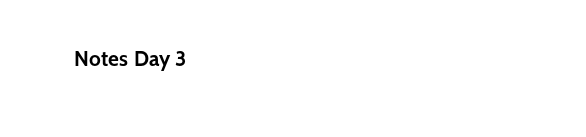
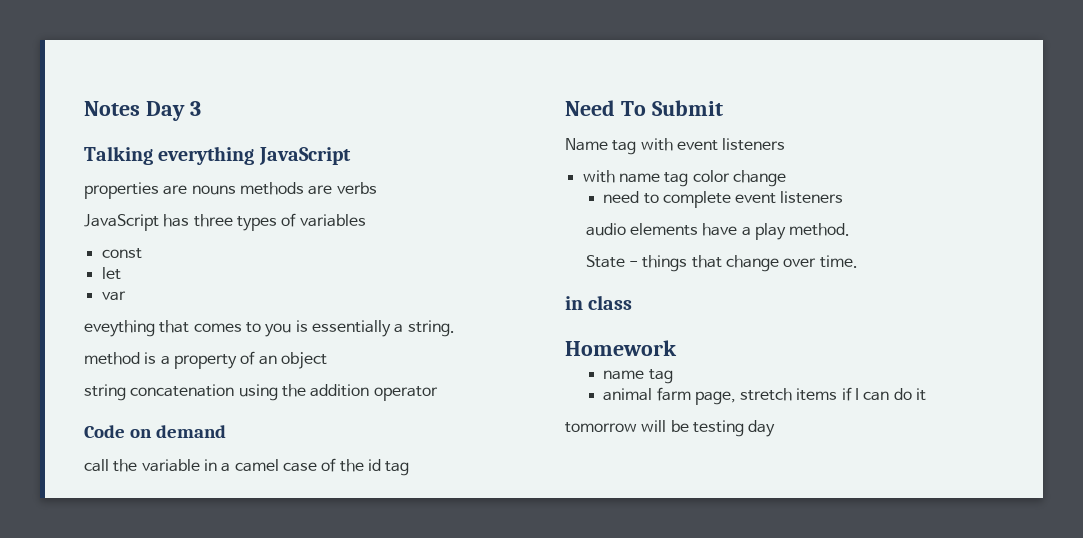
+ Talking everything JavaScript
+ properties are nouns methods are verbs
+ JavaScript has three types of variables
+ const
+ let
+ var
+ eveything that comes to you is essentially a string.
+ method is a property of an object
+ string concatenation using the addition operator
+ Code on demand
+ call the variable in a camel case of the id tag
+ Need To Submit
+ Name tag with event listeners
+ with name tag color change
+ need to complete event listeners
+ audio elements have a play method.
+ State - things that change over time.
+ in class
+ Homework
+ name tag
+ animal farm page, stretch items if I can do it
+ tomorrow will be testing day

